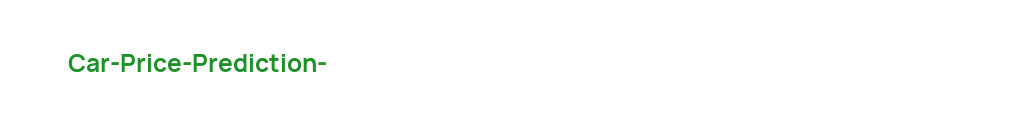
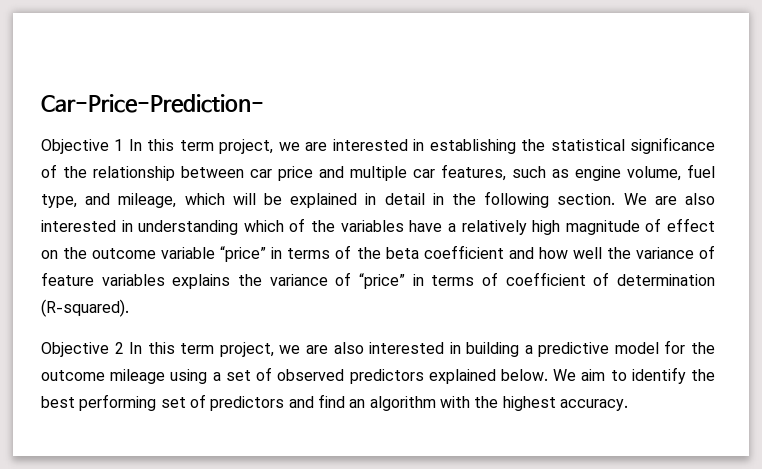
+ Objective 1 In this term project, we are interested in establishing the statistical significance of the relationship between car price and multiple car features, such as engine volume, fuel type, and mileage, which will be explained in detail in the following section. We are also interested in understanding which of the variables have a relatively high magnitude of effect on the outcome variable “price” in terms of the beta coefficient and how well the variance of feature variables explains the variance of “price” in terms of coefficient of determination (R-squared).
+ Objective 2 In this term project, we are also interested in building a predictive model for the outcome mileage using a set of observed predictors explained below. We aim to identify the best performing set of predictors and find an algorithm with the highest accuracy.

